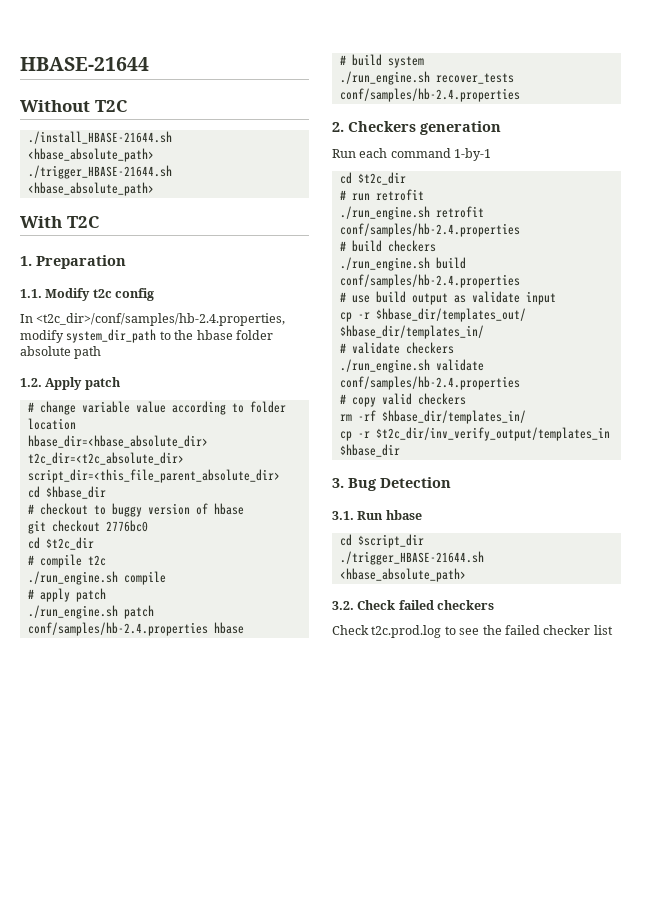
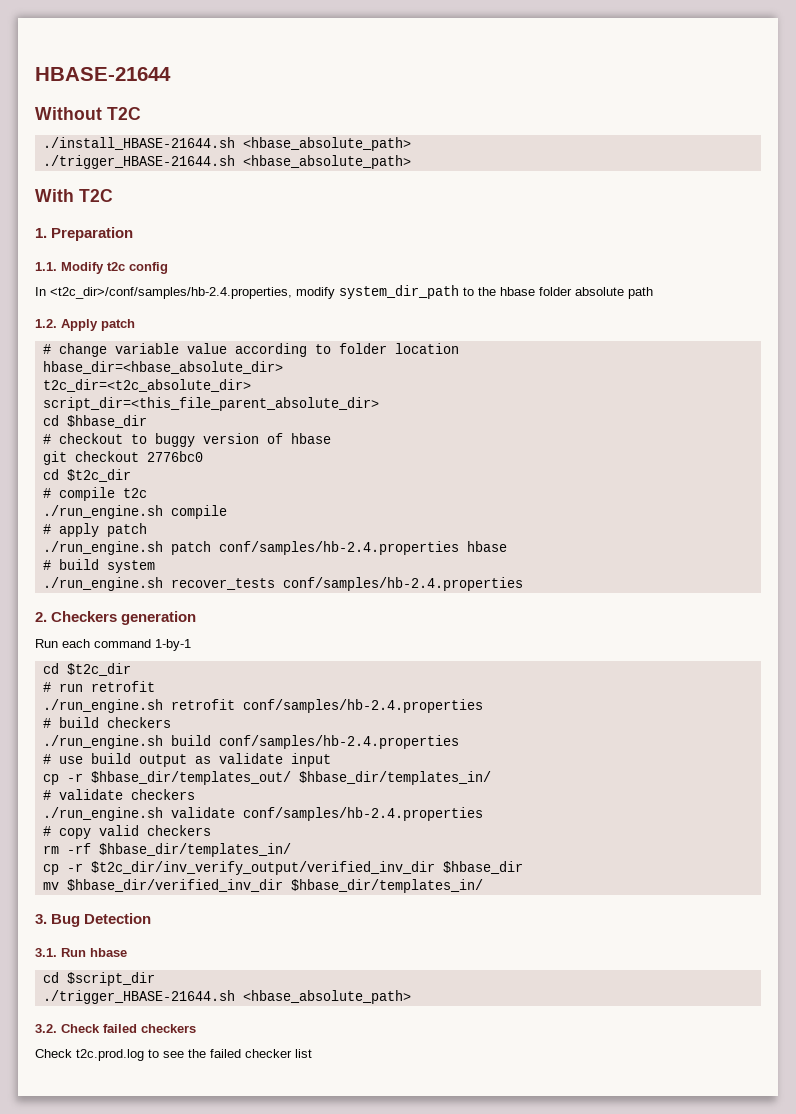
- cp -r $t2c_dir/inv_verify_output/templates_in $hbase_dir
+ cp -r $t2c_dir/inv_verify_output/verified_inv_dir $hbase_dir
+ mv $hbase_dir/verified_inv_dir $hbase_dir/templates_in/

